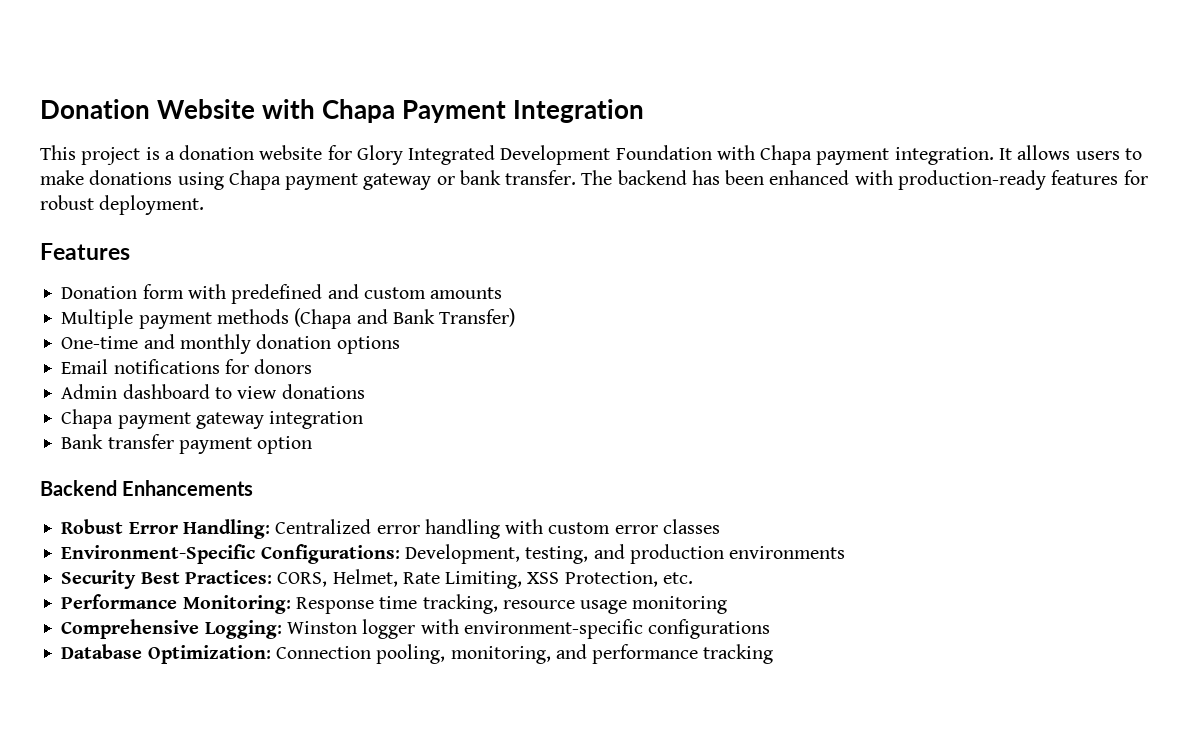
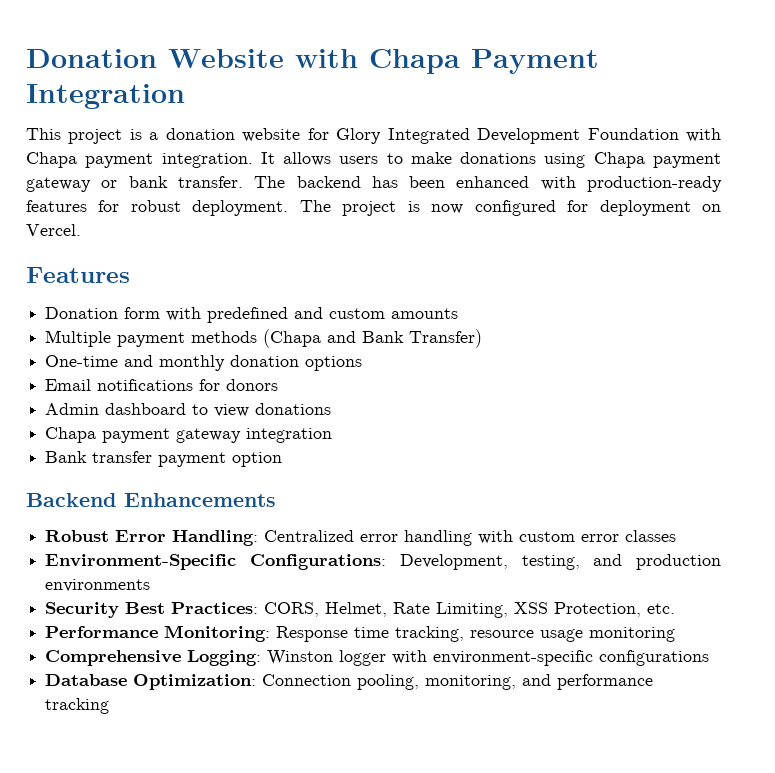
+ The project is now configured for deployment on Vercel.

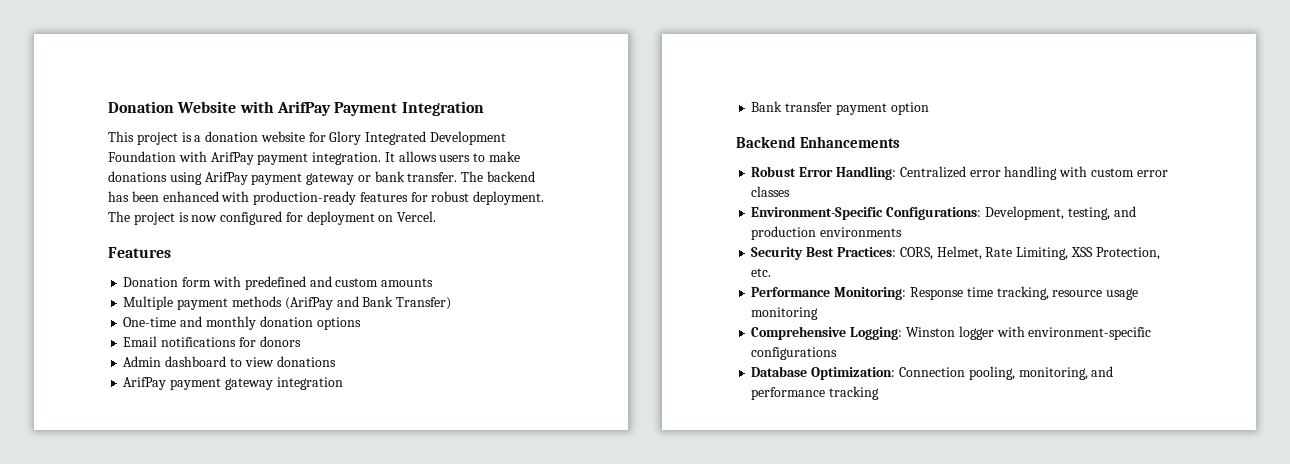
- Donation Website with Chapa Payment Integration
+ Donation Website with ArifPay Payment Integration
- This project is a donation website for Glory Integrated Development Foundation with Chapa payment integration.
+ This project is a donation website for Glory Integrated Development Foundation with ArifPay payment integration.
- It allows users to make donations using Chapa payment gateway or bank transfer.
+ It allows users to make donations using ArifPay payment gateway or bank transfer.
- Multiple payment methods (Chapa and Bank Transfer)
+ Multiple payment methods (ArifPay and Bank Transfer)
- Chapa payment gateway integration
+ ArifPay payment gateway integration

